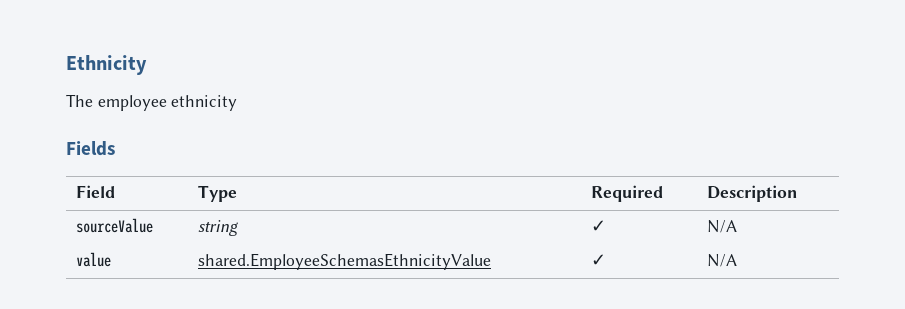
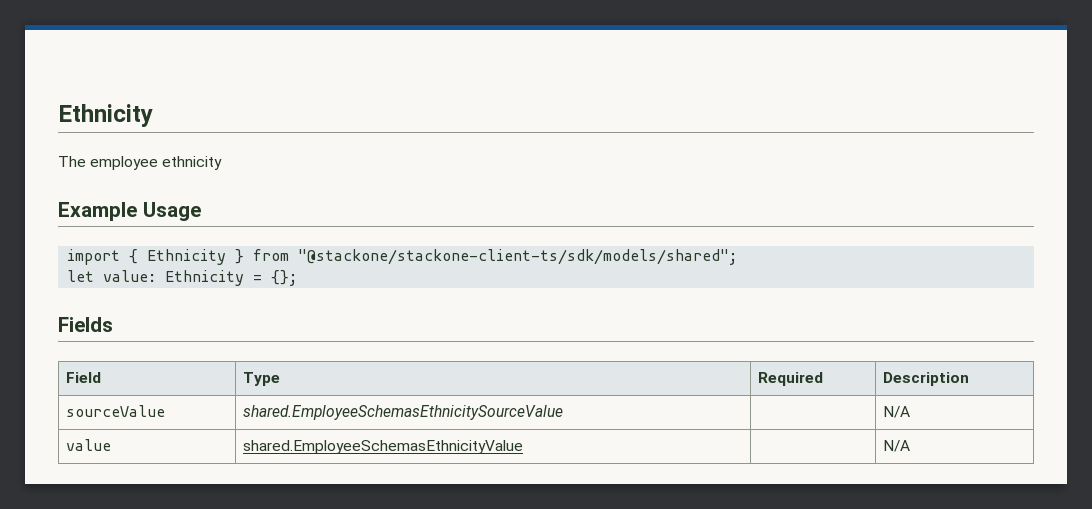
+ Example Usage
+ import { Ethnicity } from "@stackone/stackone-client-ts/sdk/models/shared";
+ let value: Ethnicity = {};
- sourceValue | string | ✓ | N/A
+ sourceValue | shared.EmployeeSchemasEthnicitySourceValue | | N/A
- value | shared.EmployeeSchemasEthnicityValue | ✓ | N/A
+ value | shared.EmployeeSchemasEthnicityValue | | N/A

